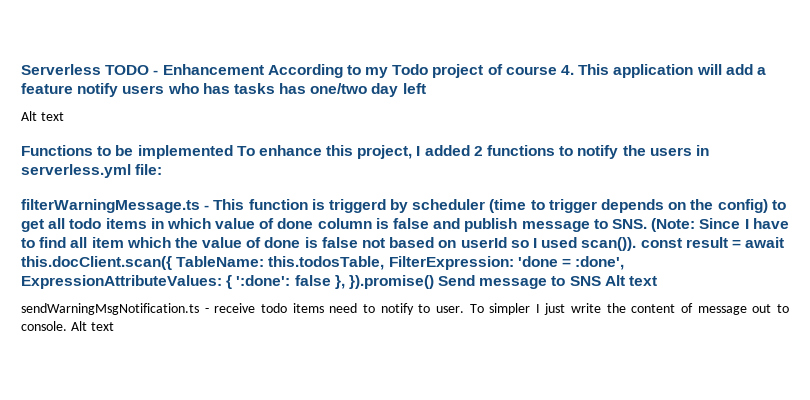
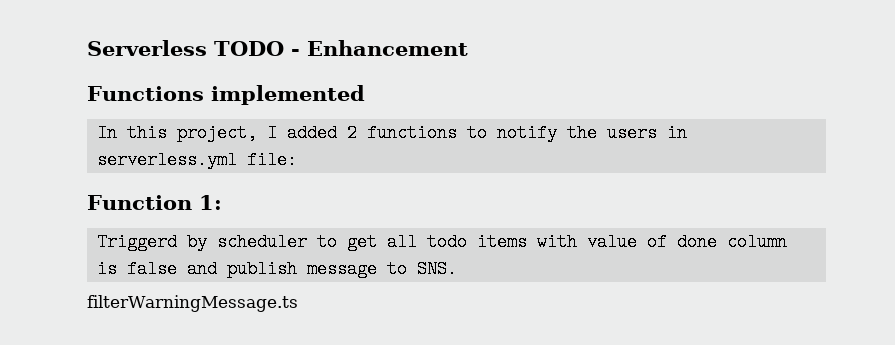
- Serverless TODO - Enhancement According to my Todo project of course 4. This application will add a feature notify users who has tasks has one/two day left
- Alt text
+ Serverless TODO - Enhancement
- Functions to be implemented To enhance this project, I added 2 functions to notify the users in serverless.yml file:
+ Functions implemented
+ In this project, I added 2 functions to notify the users in serverless.yml file:
- filterWarningMessage.ts - This function is triggerd by scheduler (time to trigger depends on the config) to get all todo items in which value of done column is false and publish message to SNS. (Note: Since I have to find all item which the value of done is false not based on userId so I used scan()). const result = await this.docClient.scan({ TableName: this.todosTable, FilterExpression: 'done = :done', ExpressionAttributeValues: { ':done': false }, }).promise() Send message to SNS Alt text
- sendWarningMsgNotification.ts - receive todo items need to notify to user. To simpler I just write the content of message out to console. Alt text
+ Function 1:
+ Triggerd by scheduler to get all todo items with value of done column is false and publish message to SNS.
+ filterWarningMessage.ts

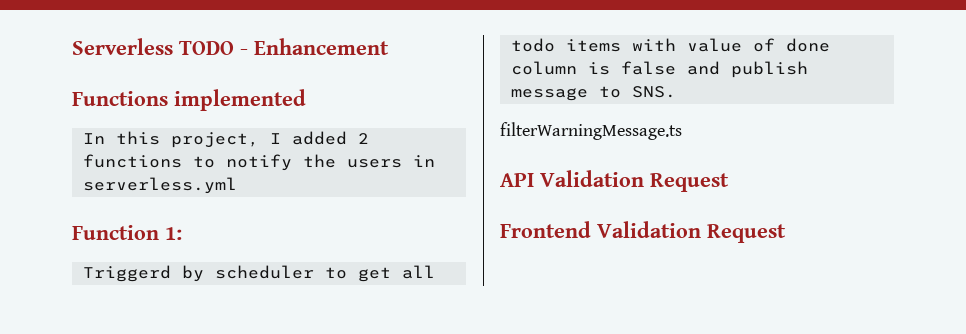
- In this project, I added 2 functions to notify the users in serverless.yml file:
+ In this project, I added 2 functions to notify the users in serverless.yml
+ API Validation Request
+ Frontend Validation Request

